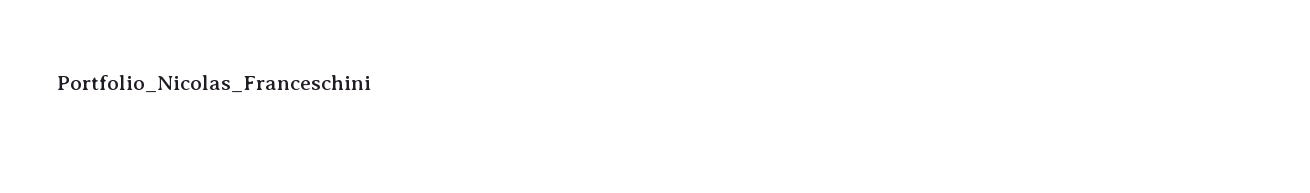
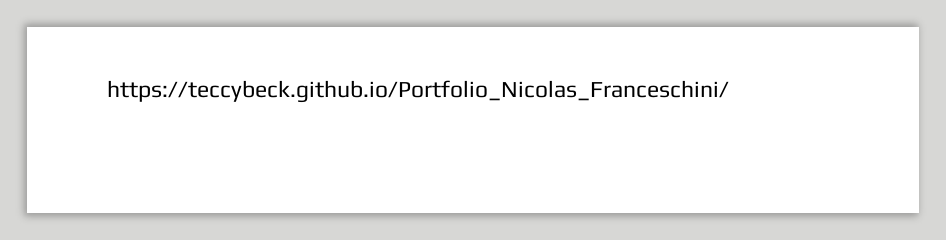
- Portfolio_Nicolas_Franceschini
+ https://teccybeck.github.io/Portfolio_Nicolas_Franceschini/

